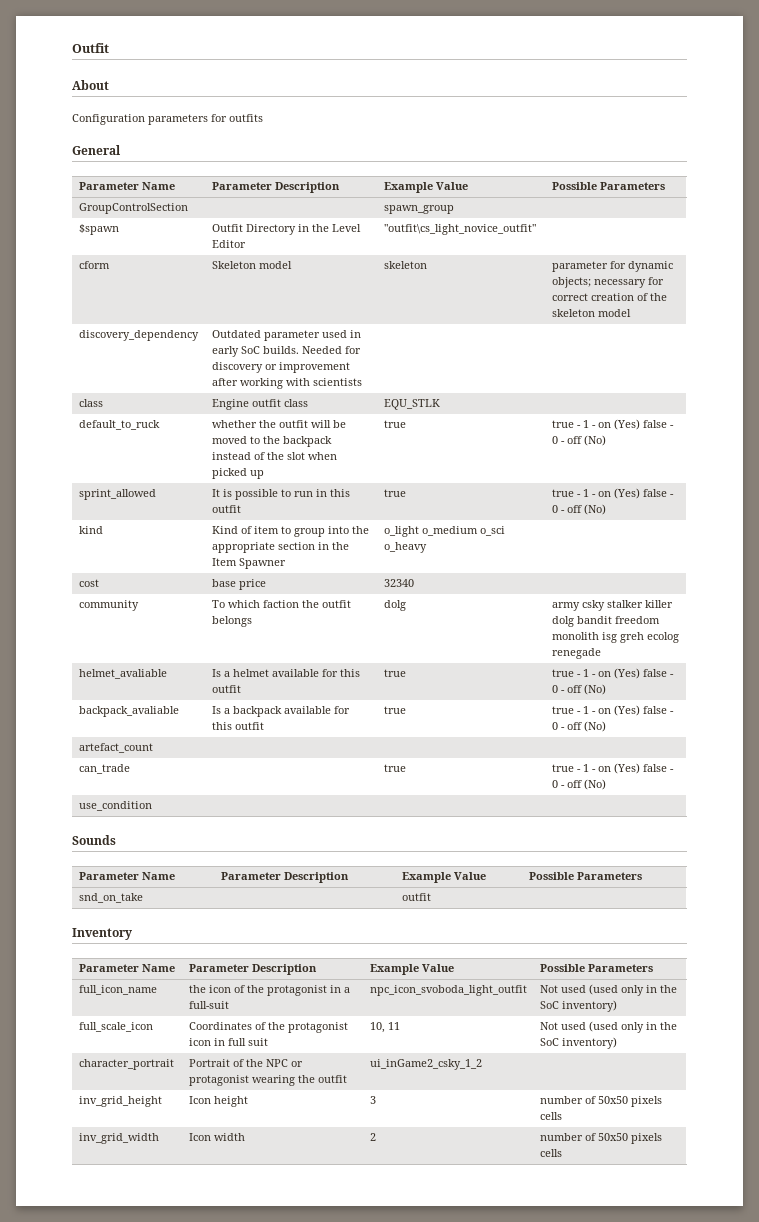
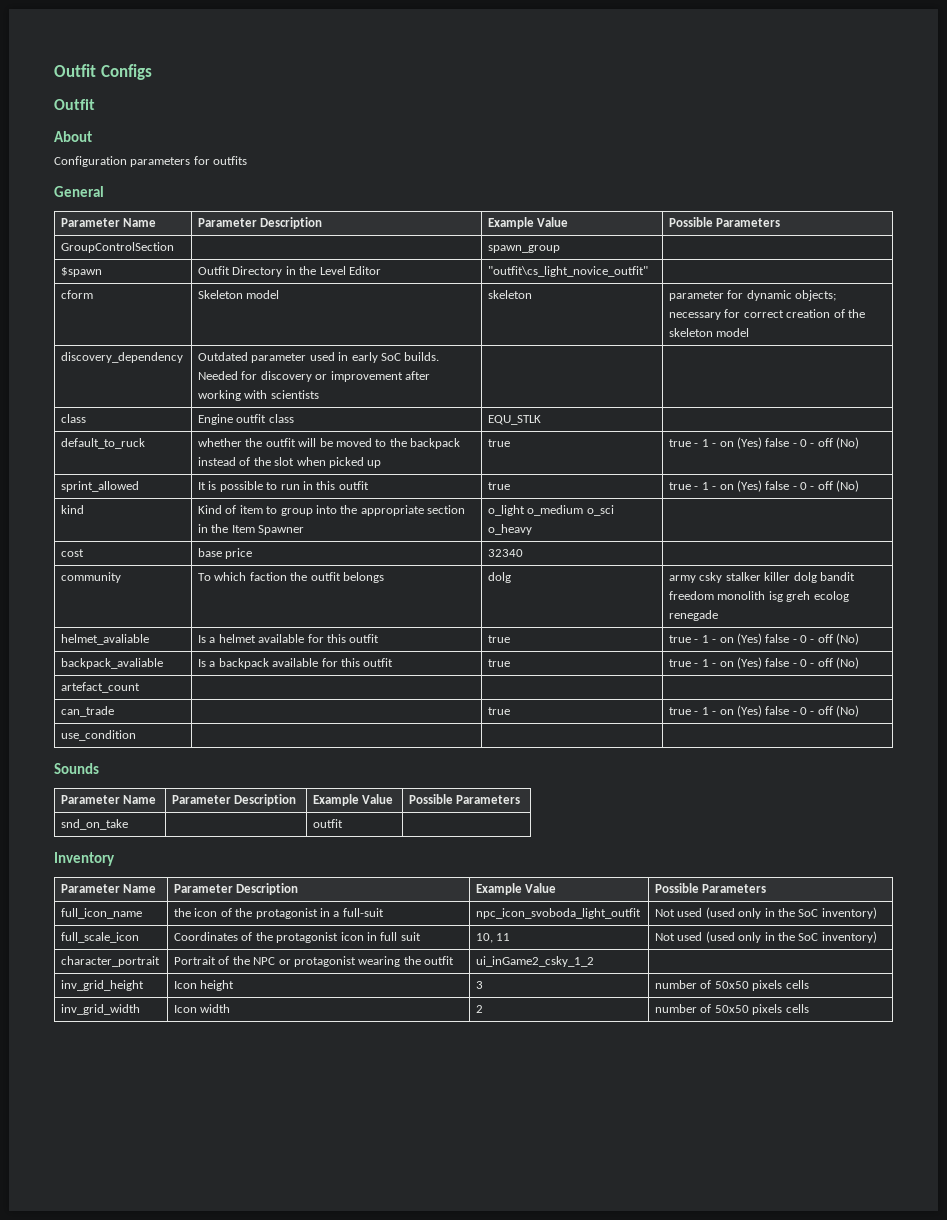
+ Outfit Configs

